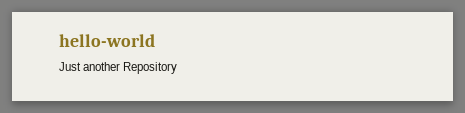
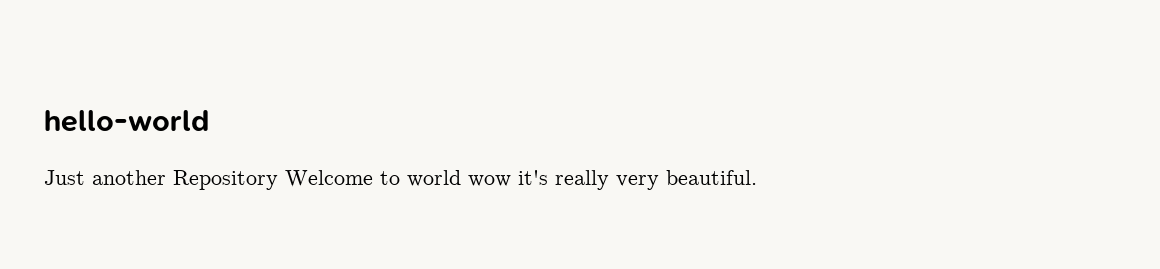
- Just another Repository
+ Just another Repository Welcome to world wow it's really very beautiful.

